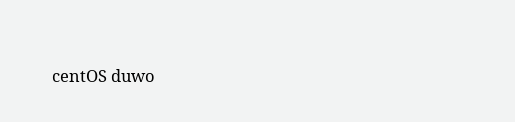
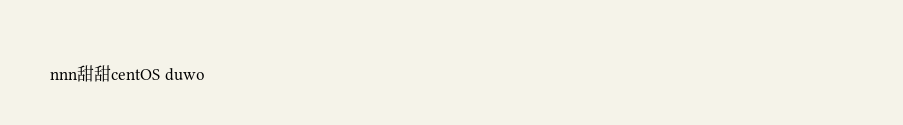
- centOS duwo
+ nnn甜甜centOS duwo

